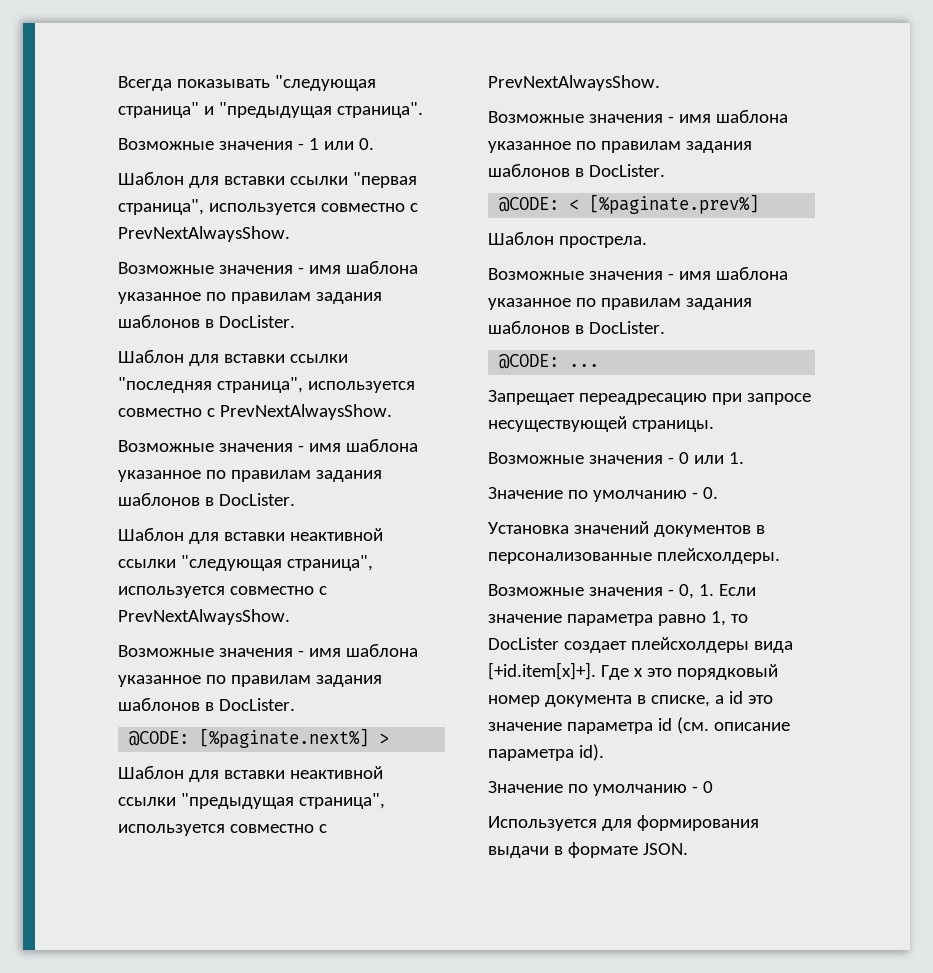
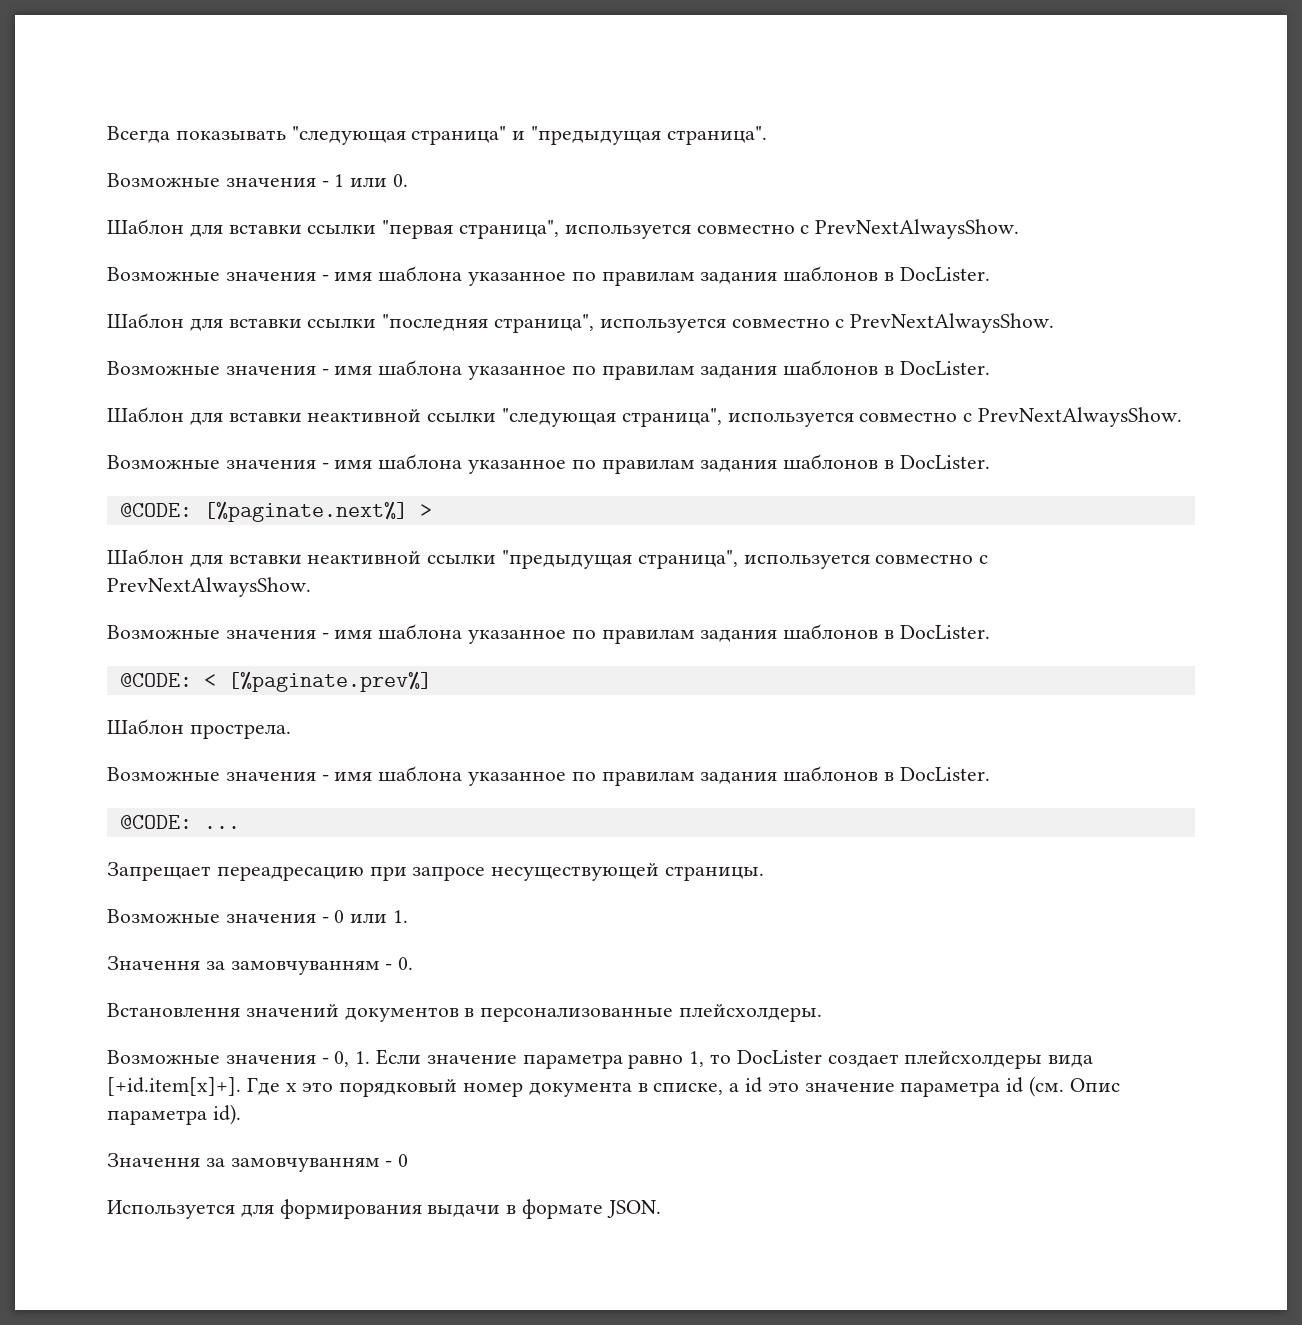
- Значение по умолчанию - 0.
+ Значення за замовчуванням - 0.
- Установка значений документов в персонализованные плейсхолдеры.
+ Встановлення значений документов в персонализованные плейсхолдеры.
- Возможные значения - 0, 1. Если значение параметра равно 1, то DocLister создает плейсхолдеры вида [+id.item[x]+]. Где x это порядковый номер документа в списке, а id это значение параметра id (см. описание параметра id).
+ Возможные значения - 0, 1. Если значение параметра равно 1, то DocLister создает плейсхолдеры вида [+id.item[x]+]. Где x это порядковый номер документа в списке, а id это значение параметра id (см. Опис параметра id).
- Значение по умолчанию - 0
+ Значення за замовчуванням - 0

